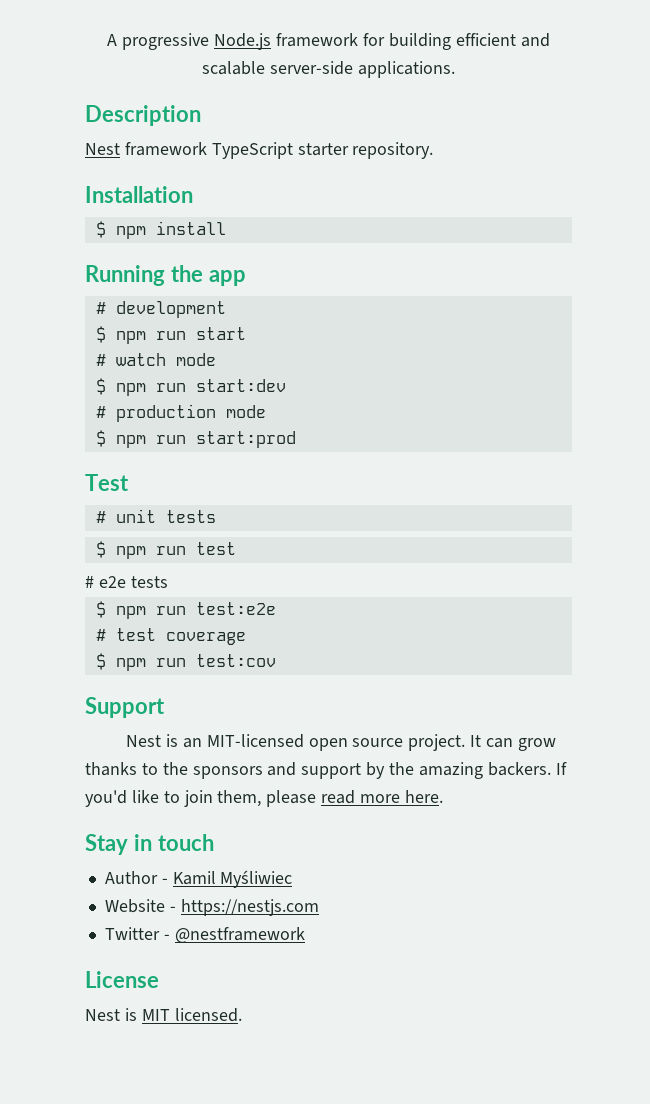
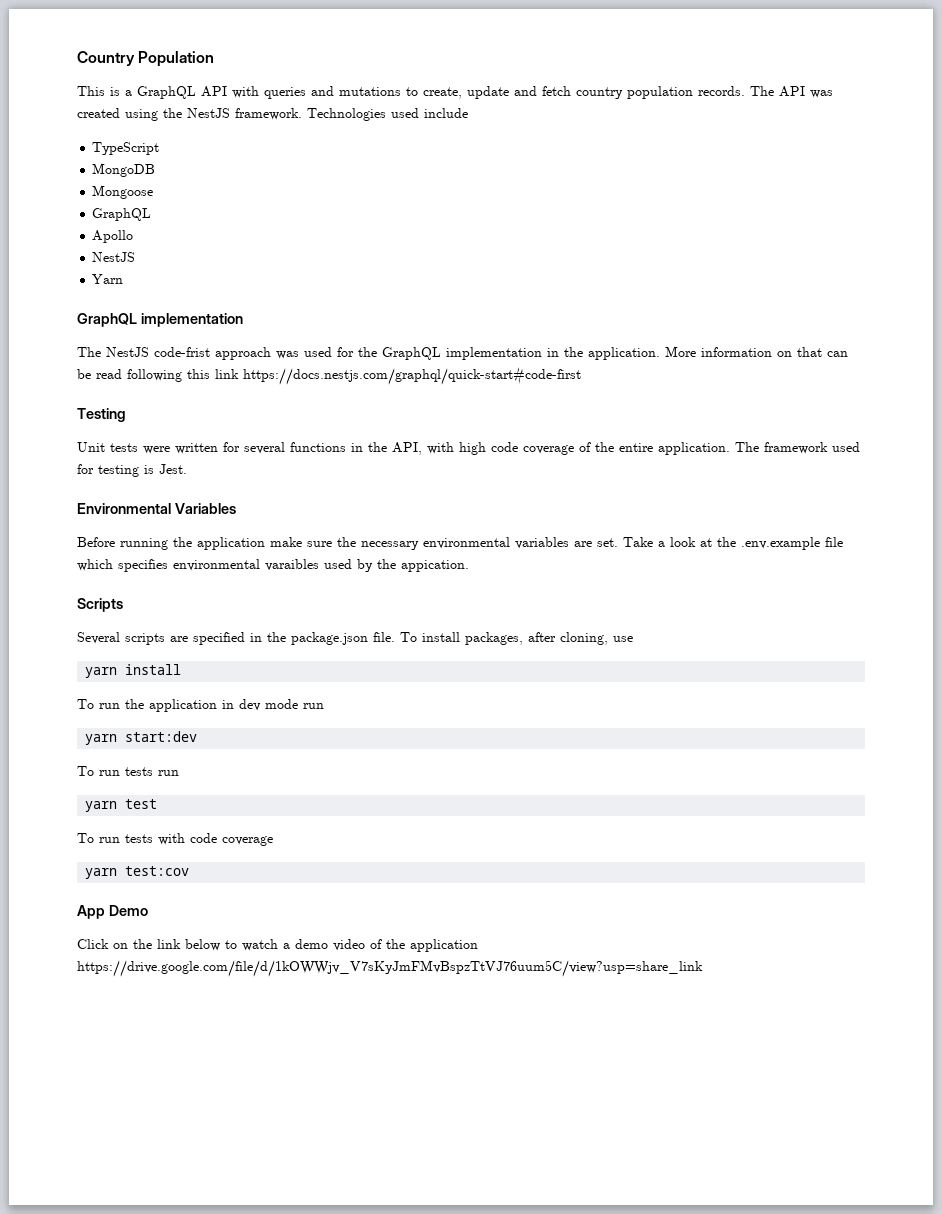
- A progressive Node.js framework for building efficient and scalable server-side applications.
- Description
- Nest framework TypeScript starter repository.
- Installation
- $ npm install
- Running the app
- # development
- $ npm run start
- # watch mode
- $ npm run start:dev
- # production mode
- $ npm run start:prod
- Test
- # unit tests
- $ npm run test
+ Country Population
+ This is a GraphQL API with queries and mutations to create, update and fetch country population records. The API was created using the NestJS framework. Technologies used include
+ TypeScript
+ MongoDB
+ Mongoose
+ GraphQL
+ Apollo
+ NestJS
+ Yarn
+ GraphQL implementation
+ The NestJS code-frist approach was used for the GraphQL implementation in the application. More information on that can be read following this link https://docs.nestjs.com/graphql/quick-start#code-first
+ Testing
+ Unit tests were written for several functions in the API, with high code coverage of the entire application. The framework used for testing is Jest.
+ Environmental Variables
+ Before running the application make sure the necessary environmental variables are set. Take a look at the .env.example file which specifies environmental varaibles used by the appication.
+ Scripts
+ Several scripts are specified in the package.json file. To install packages, after cloning, use
+ yarn install
+ To run the application in dev mode run
+ yarn start:dev
+ To run tests run
+ yarn test
- # e2e tests
- $ npm run test:e2e
- # test coverage
- $ npm run test:cov
- Support
- Nest is an MIT-licensed open source project. It can grow thanks to the sponsors and support by the amazing backers. If you'd like to join them, please read more here.
- Stay in touch
- Author - Kamil Myśliwiec
- Website - https://nestjs.com
- Twitter - @nestframework
- License
- Nest is MIT licensed.
+ To run tests with code coverage
+ yarn test:cov
+ App Demo
+ Click on the link below to watch a demo video of the application https://drive.google.com/file/d/1kOWWjv_V7sKyJmFMvBspzTtVJ76uum5C/view?usp=share_link

